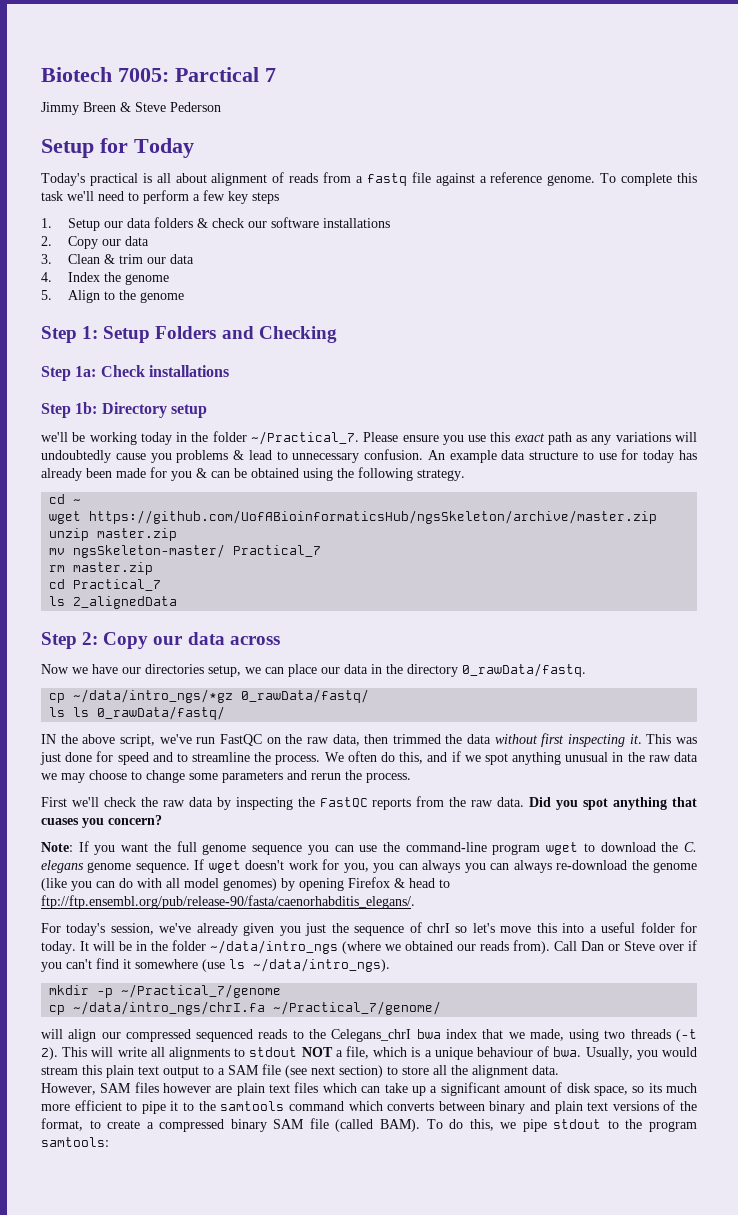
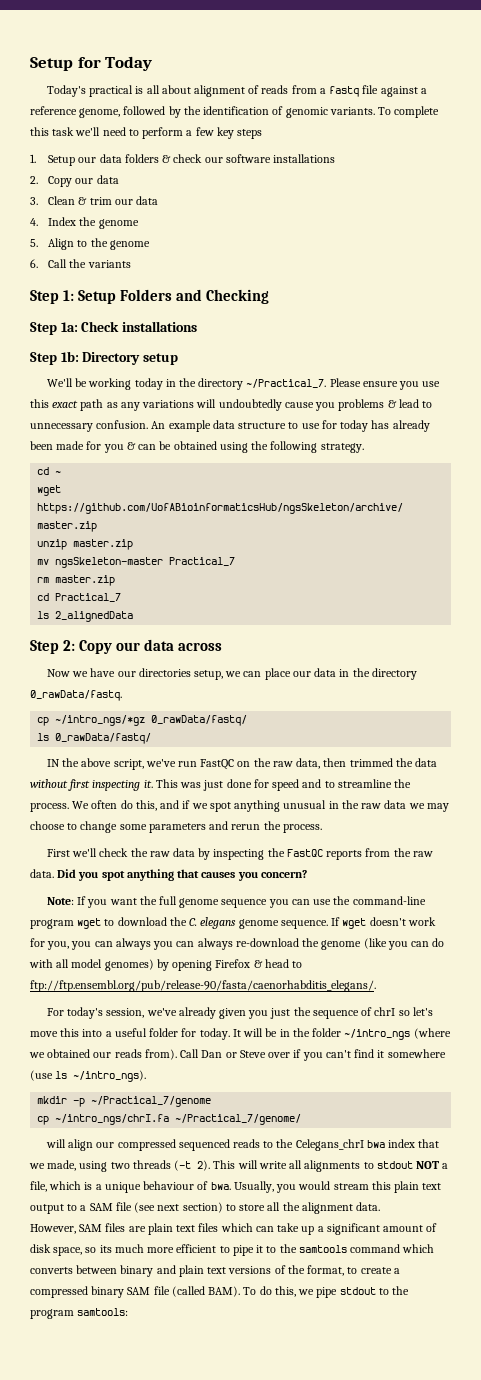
- Biotech 7005: Parctical 7
- Jimmy Breen & Steve Pederson
- Today's practical is all about alignment of reads from a fastq file against a reference genome.
+ Today's practical is all about alignment of reads from a fastq file against a reference genome, followed by the identification of genomic variants.
+ 6. Call the variants
- we'll be working today in the folder ~/Practical_7.
+ We'll be working today in the directory ~/Practical_7.
- mv ngsSkeleton-master/ Practical_7
+ mv ngsSkeleton-master Practical_7
- cp ~/data/intro_ngs/*gz 0_rawData/fastq/
+ cp ~/intro_ngs/*gz 0_rawData/fastq/
- ls ls 0_rawData/fastq/
+ ls 0_rawData/fastq/
- Did you spot anything that cuases you concern?
+ Did you spot anything that causes you concern?
- It will be in the folder ~/data/intro_ngs (where we obtained our reads from).
+ It will be in the folder ~/intro_ngs (where we obtained our reads from).
- Call Dan or Steve over if you can't find it somewhere (use ls ~/data/intro_ngs).
+ Call Dan or Steve over if you can't find it somewhere (use ls ~/intro_ngs).
- cp ~/data/intro_ngs/chrI.fa ~/Practical_7/genome/
+ cp ~/intro_ngs/chrI.fa ~/Practical_7/genome/
- However, SAM files however are plain text files which can take up a significant amount of disk space, so its much more efficient to pipe it to the samtools command which converts between binary and plain text versions of the format, to create a compressed binary SAM file (called BAM).
+ However, SAM files are plain text files which can take up a significant amount of disk space, so its much more efficient to pipe it to the samtools command which converts between binary and plain text versions of the format, to create a compressed binary SAM file (called BAM).

